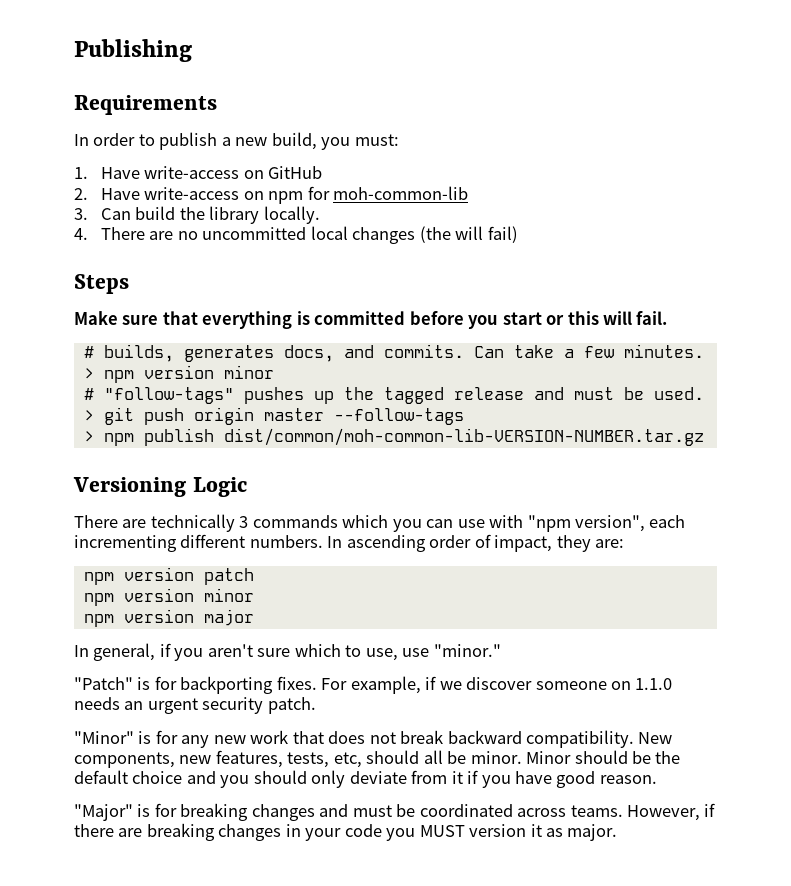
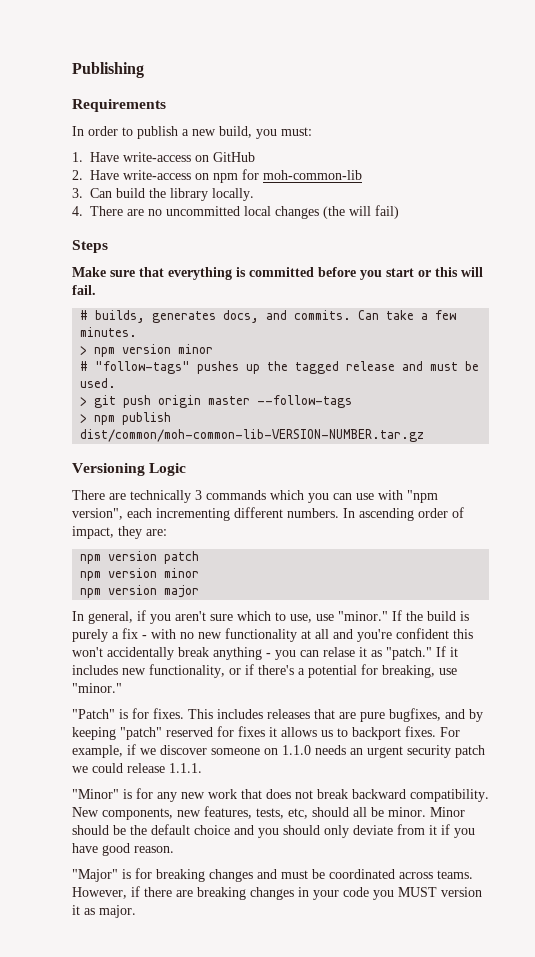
- In general, if you aren't sure which to use, use "minor."
- "Patch" is for backporting fixes.
+ In general, if you aren't sure which to use, use "minor." If the build is purely a fix - with no new functionality at all and you're confident this won't accidentally break anything - you can relase it as "patch." If it includes new functionality, or if there's a potential for breaking, use "minor."
+ "Patch" is for fixes. This includes releases that are pure bugfixes, and by keeping "patch" reserved for fixes it allows us to backport fixes.
- For example, if we discover someone on 1.1.0 needs an urgent security patch.
+ For example, if we discover someone on 1.1.0 needs an urgent security patch we could release 1.1.1.

